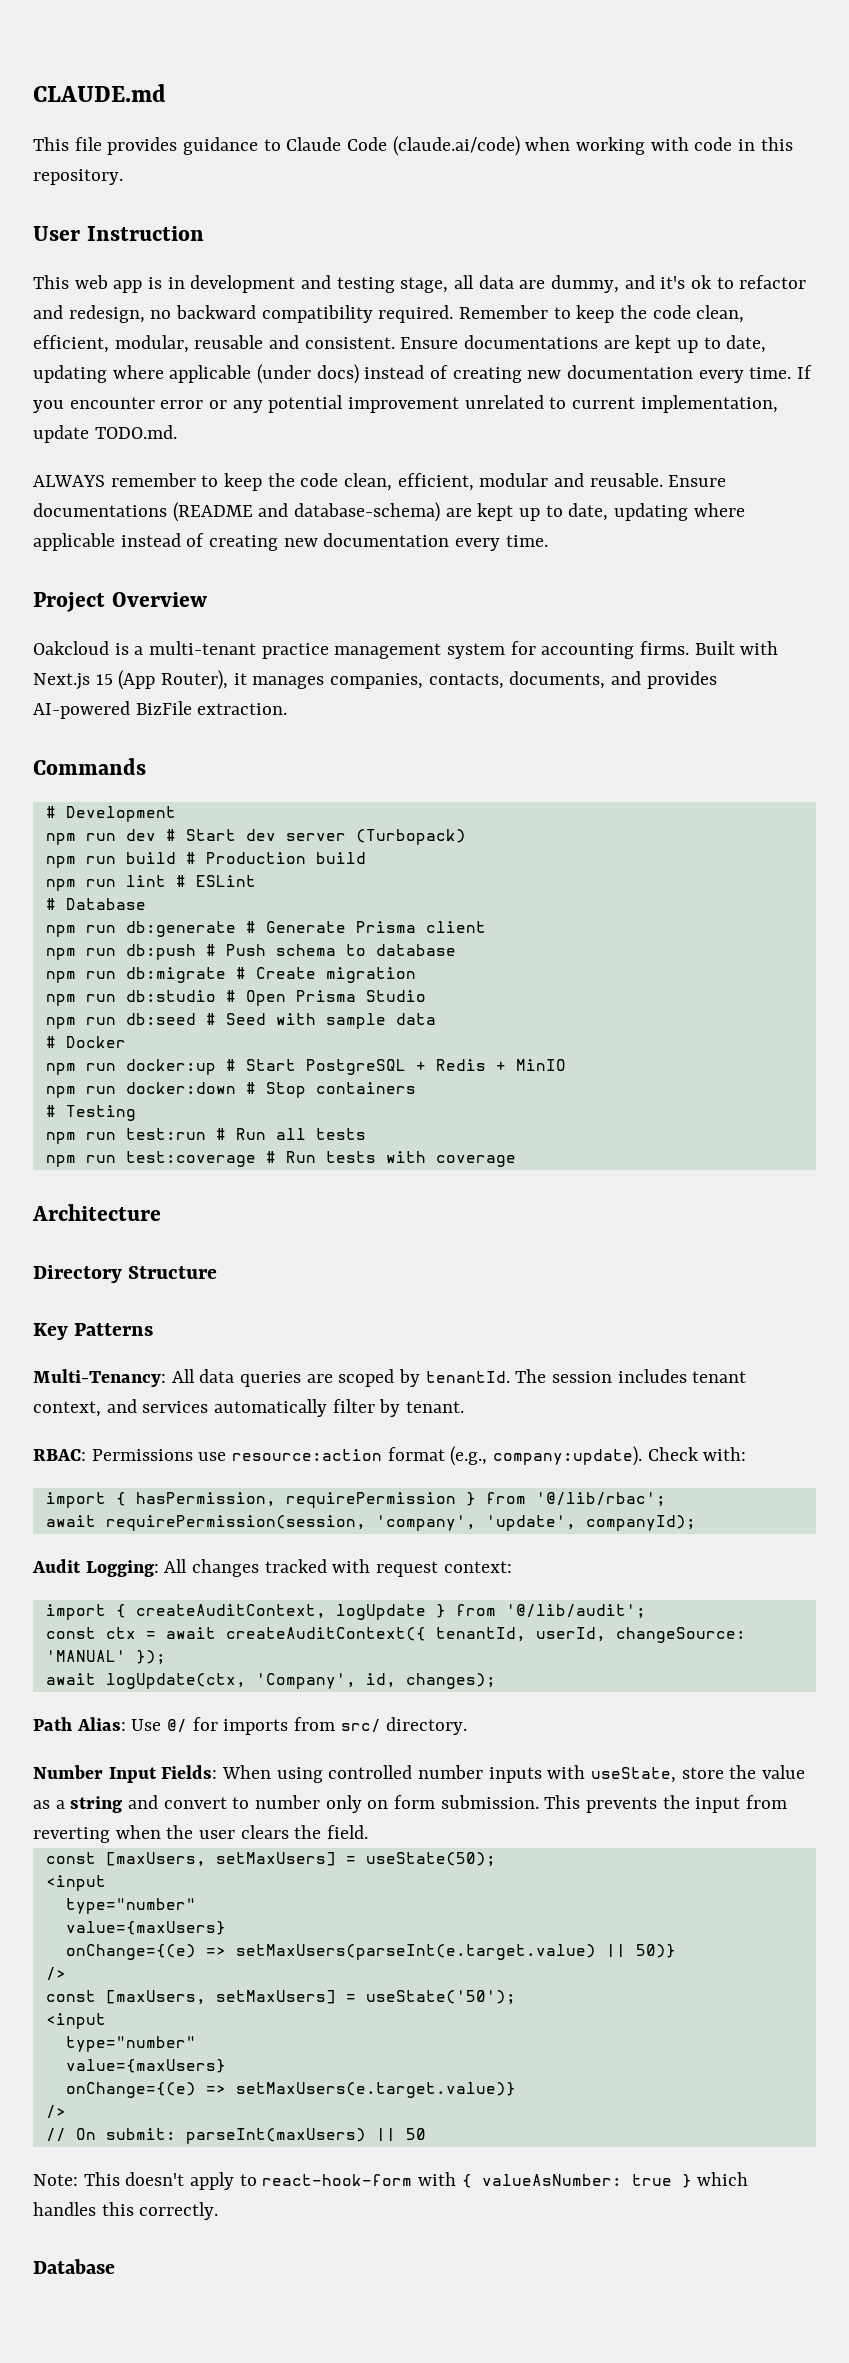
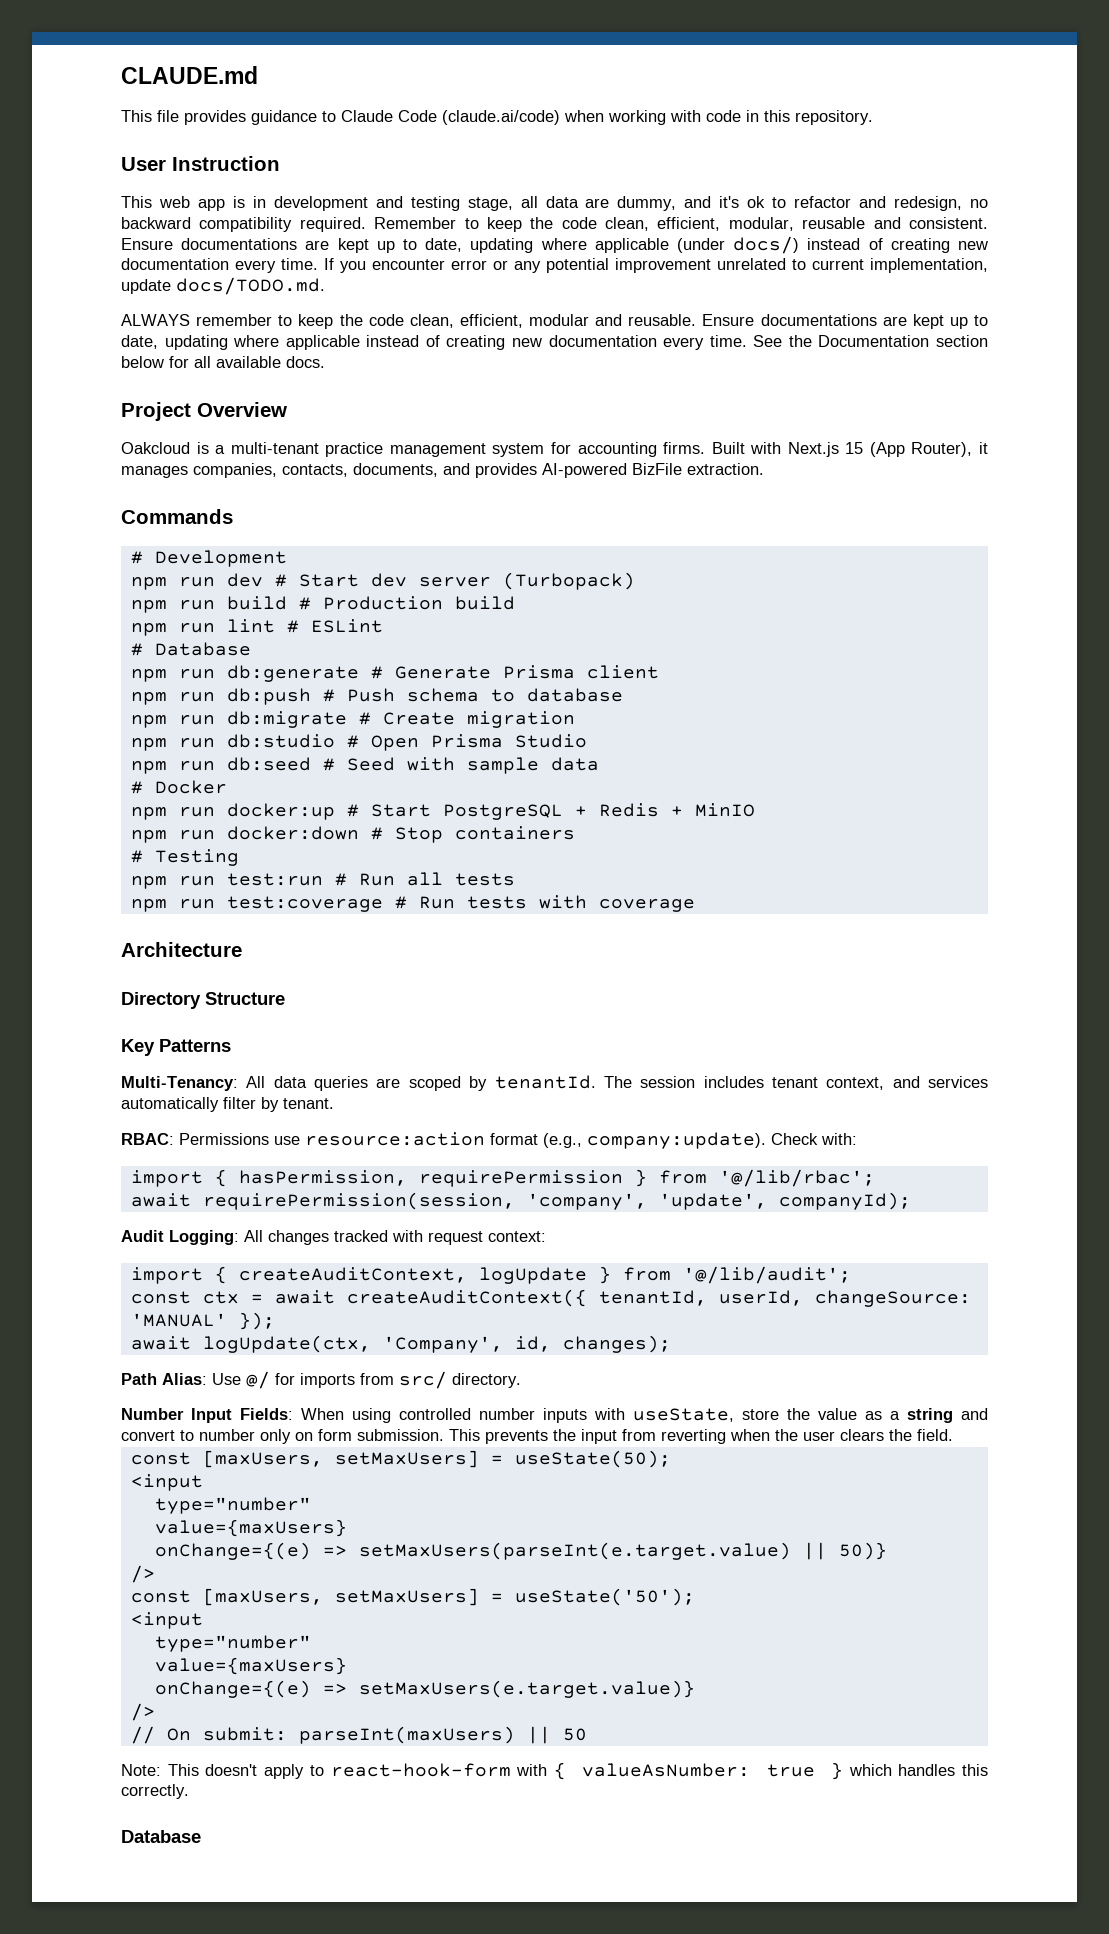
- Ensure documentations are kept up to date, updating where applicable (under docs) instead of creating new documentation every time.
+ Ensure documentations are kept up to date, updating where applicable (under docs/) instead of creating new documentation every time.
- If you encounter error or any potential improvement unrelated to current implementation, update TODO.md.
+ If you encounter error or any potential improvement unrelated to current implementation, update docs/TODO.md.
- Ensure documentations (README and database-schema) are kept up to date, updating where applicable instead of creating new documentation every time.
+ Ensure documentations are kept up to date, updating where applicable instead of creating new documentation every time. See the Documentation section below for all available docs.

